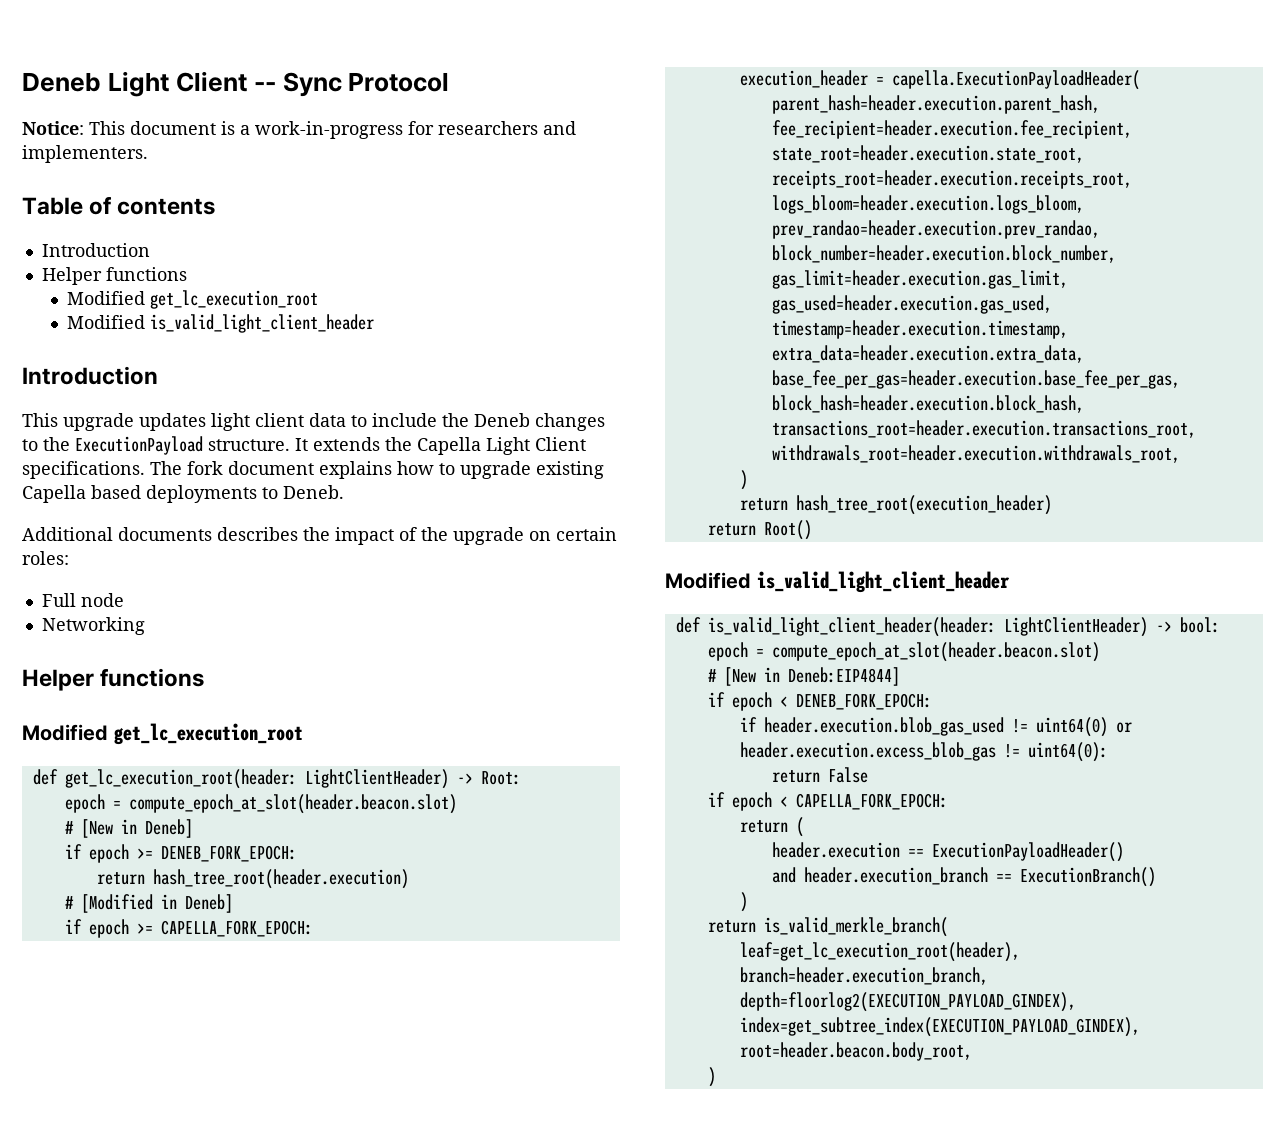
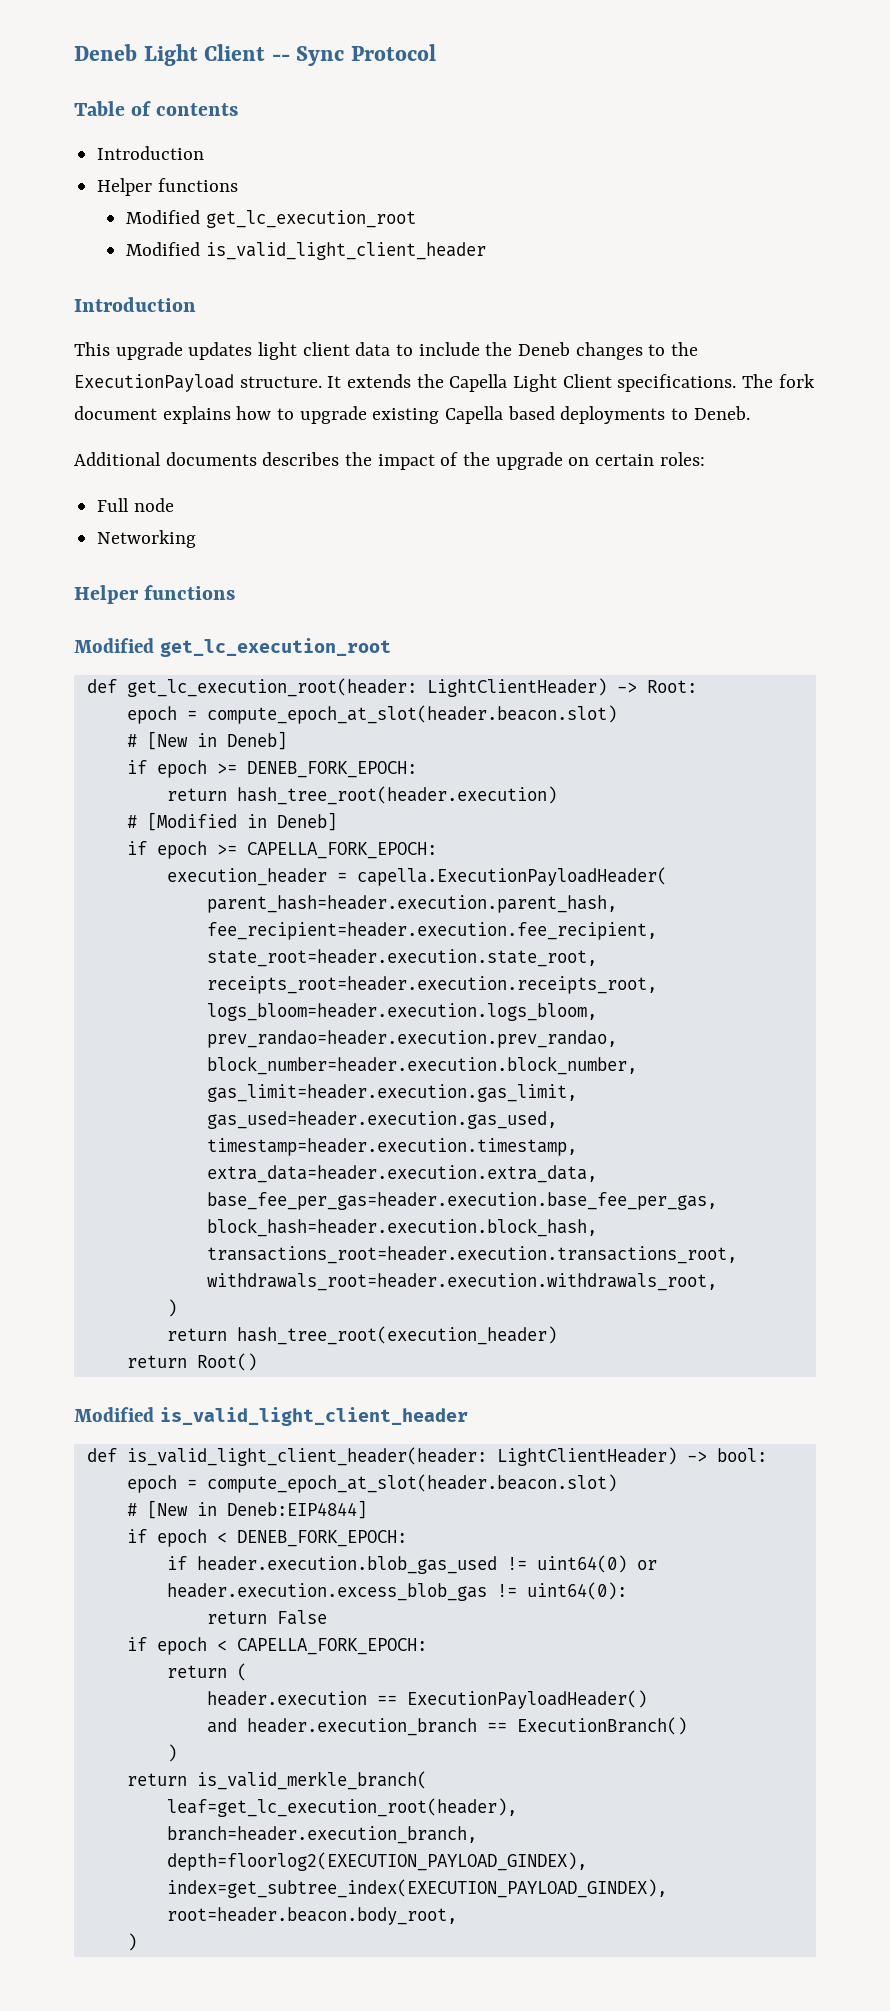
- Notice: This document is a work-in-progress for researchers and implementers.

